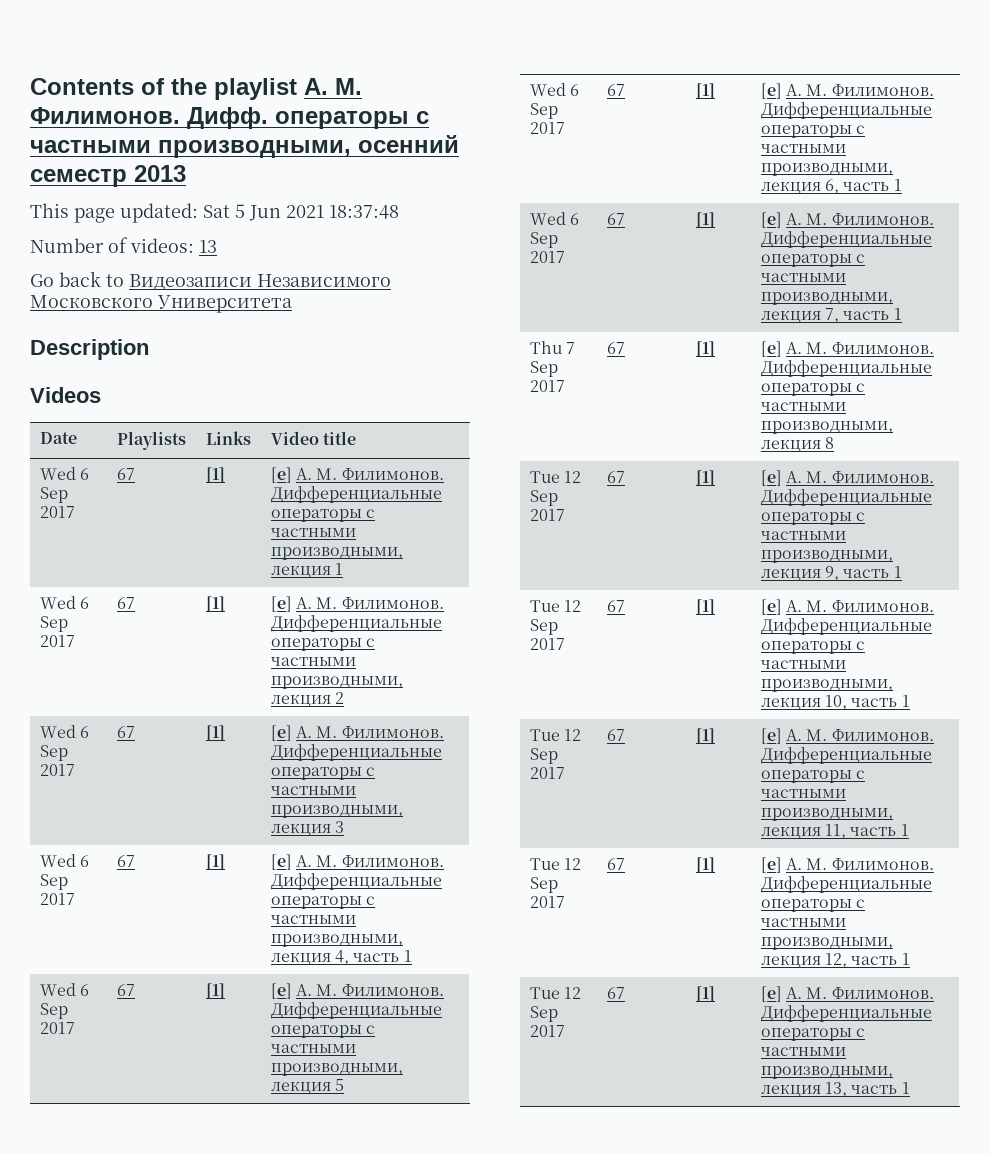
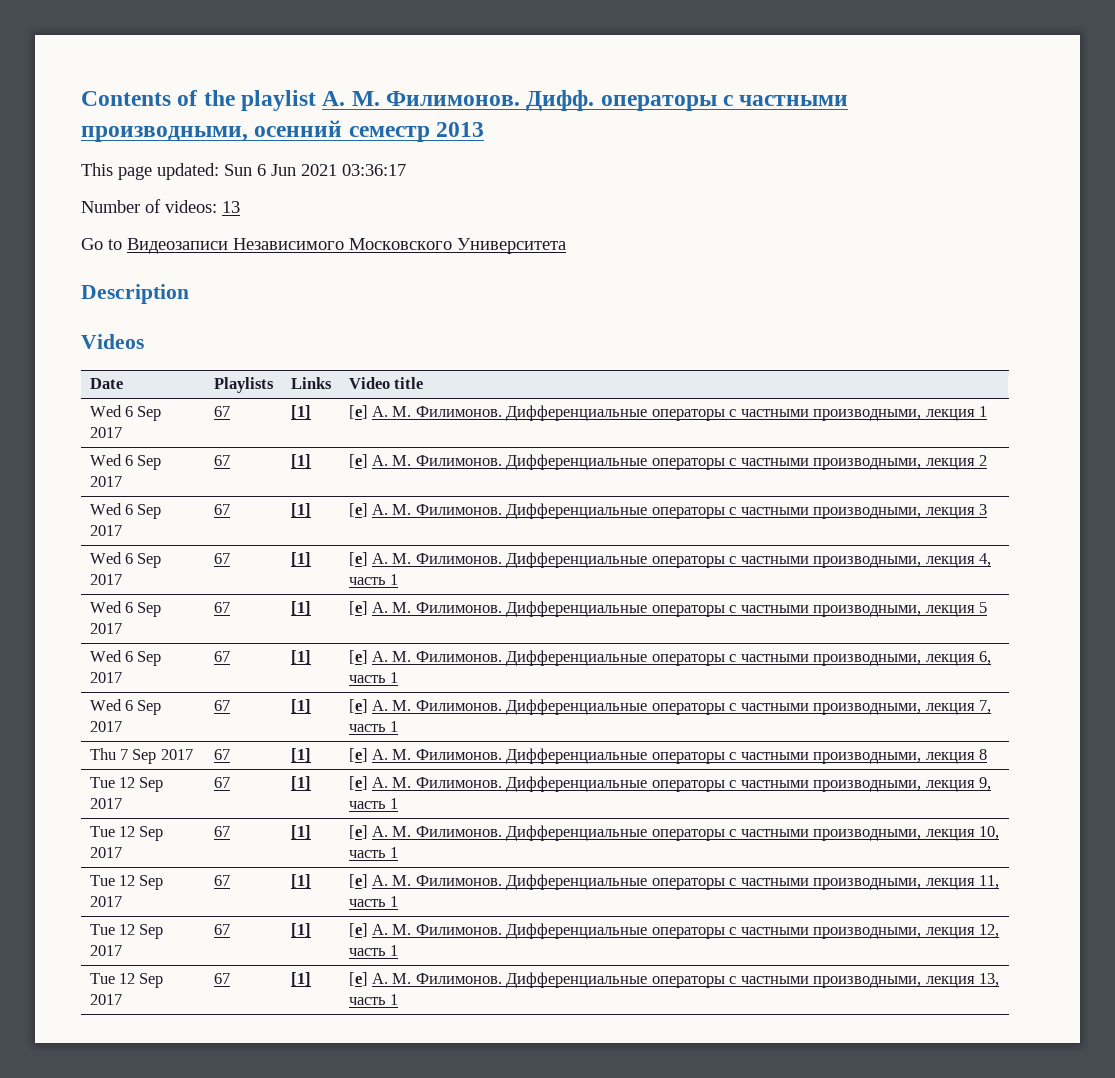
- This page updated: Sat 5 Jun 2021 18:37:48
+ This page updated: Sun 6 Jun 2021 03:36:17
- Go back to Видеозаписи Независимого Московского Университета
+ Go to Видеозаписи Независимого Московского Университета

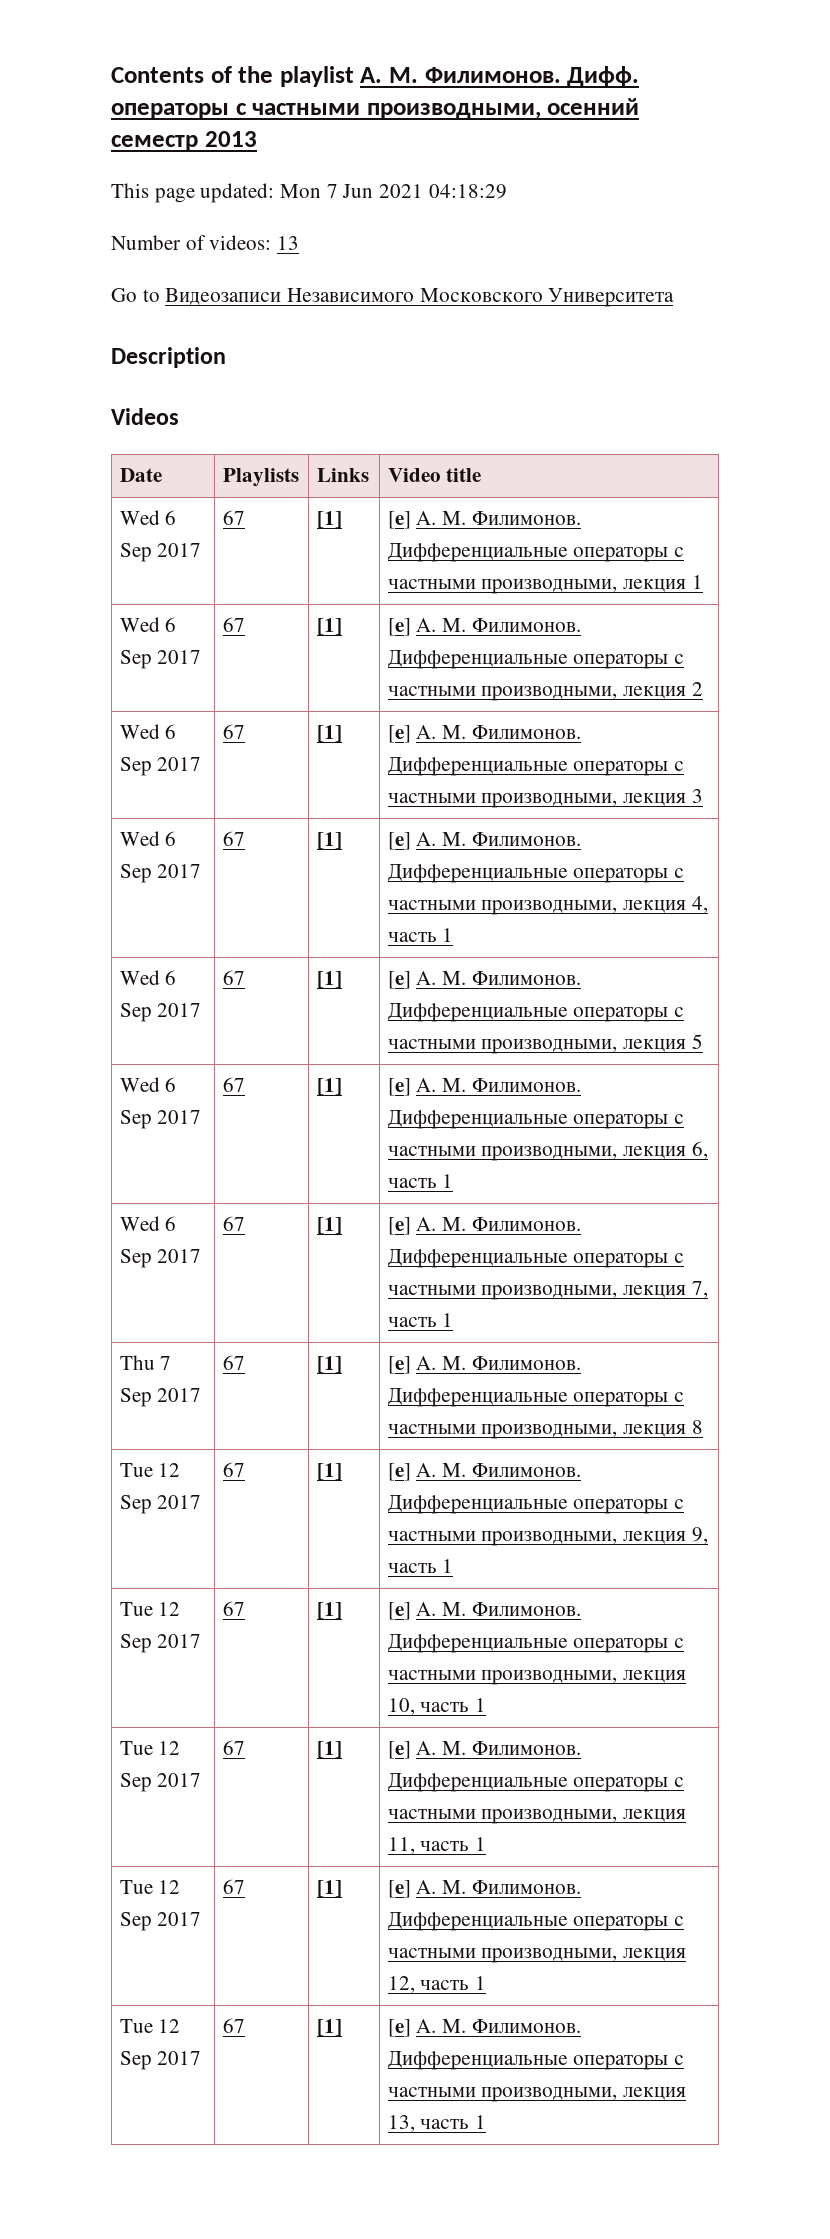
- This page updated: Sun 6 Jun 2021 03:36:17
+ This page updated: Mon 7 Jun 2021 04:18:29

